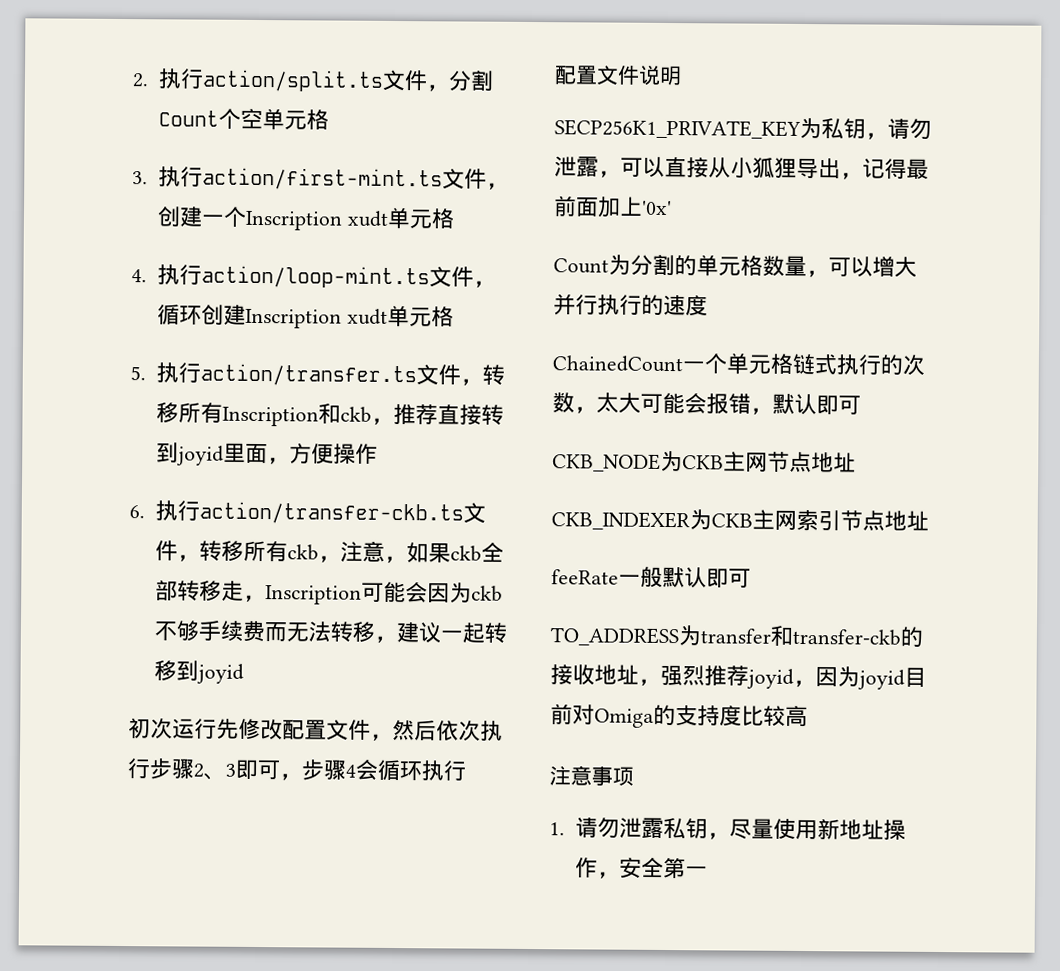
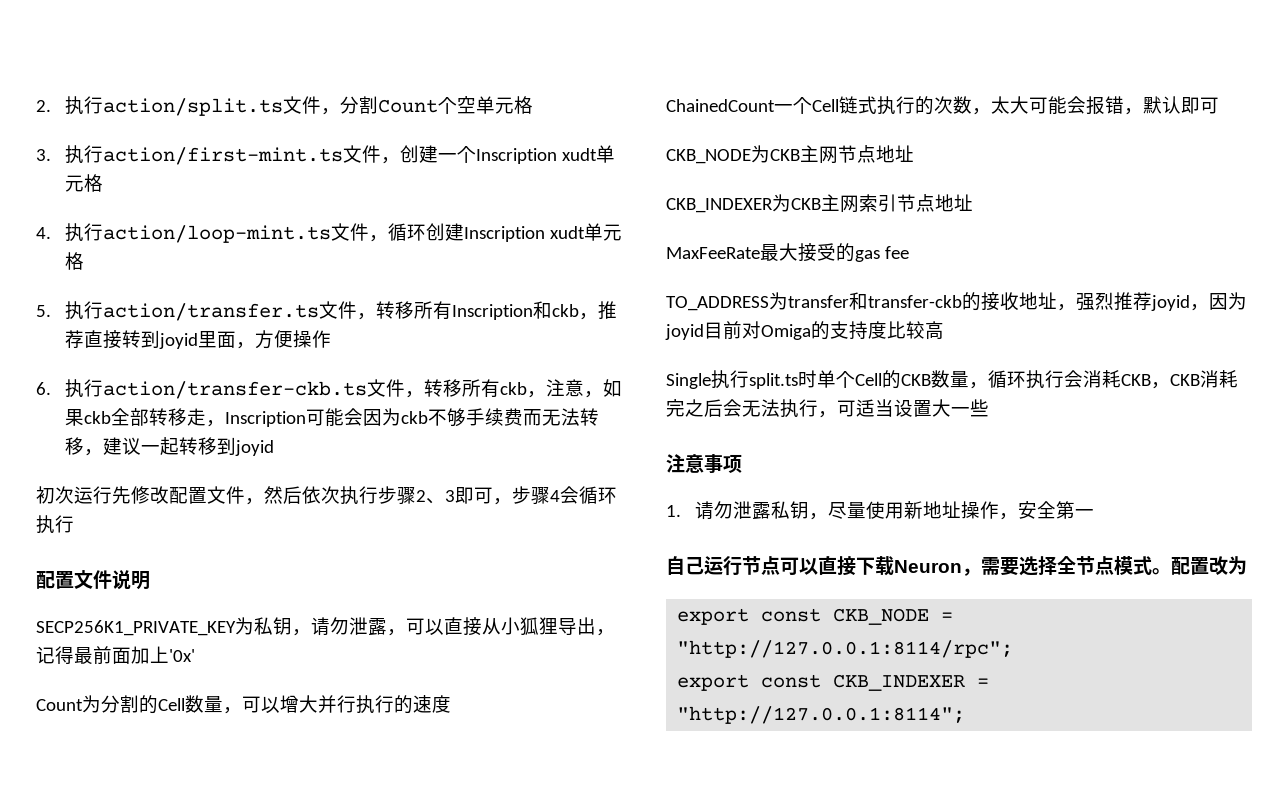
- Count为分割的单元格数量，可以增大并行执行的速度
+ Count为分割的Cell数量，可以增大并行执行的速度
- ChainedCount一个单元格链式执行的次数，太大可能会报错，默认即可
+ ChainedCount一个Cell链式执行的次数，太大可能会报错，默认即可
- feeRate一般默认即可
+ MaxFeeRate最大接受的gas fee
+ Single执行split.ts时单个Cell的CKB数量，循环执行会消耗CKB，CKB消耗完之后会无法执行，可适当设置大一些
+ 自己运行节点可以直接下载Neuron，需要选择全节点模式。配置改为
+ export const CKB_NODE = "http://127.0.0.1:8114/rpc";
+ export const CKB_INDEXER = "http://127.0.0.1:8114";

